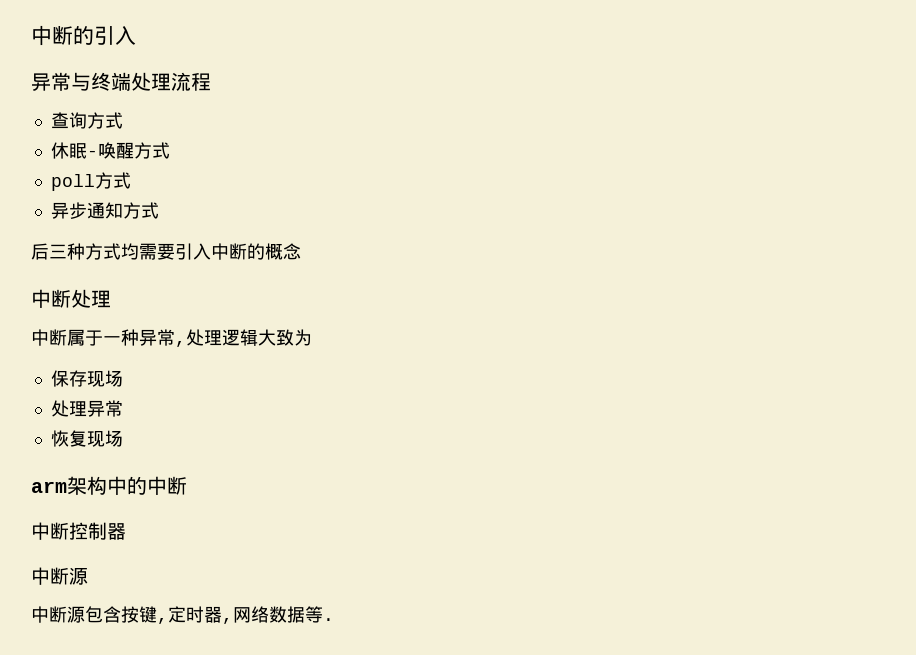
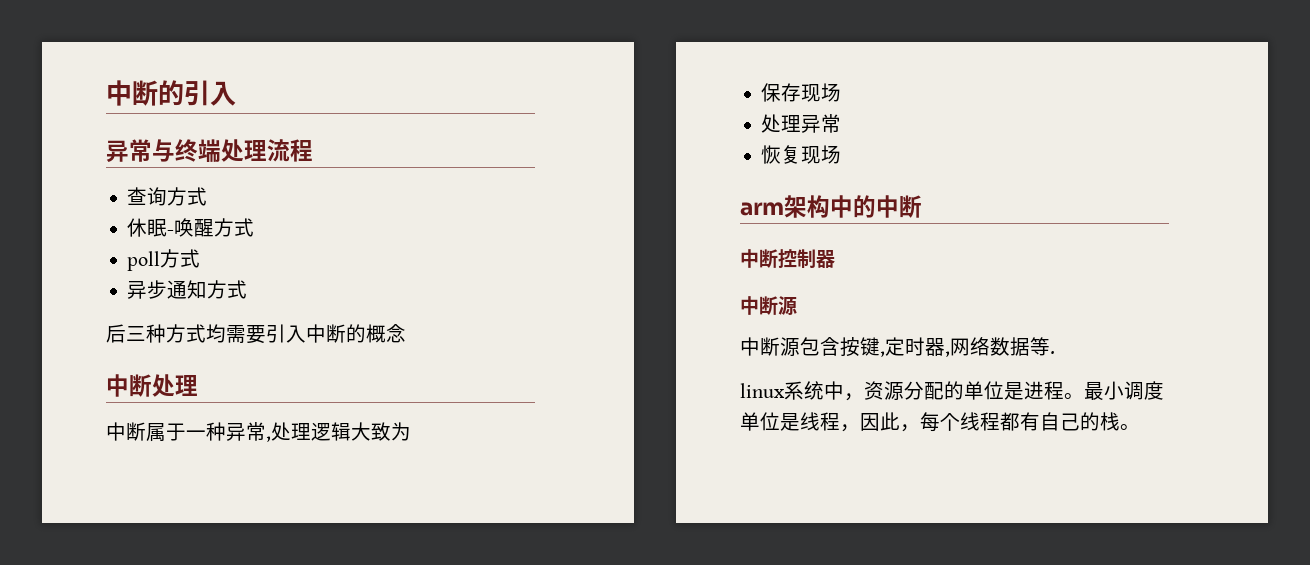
+ linux系统中，资源分配的单位是进程。最小调度单位是线程，因此，每个线程都有自己的栈。

